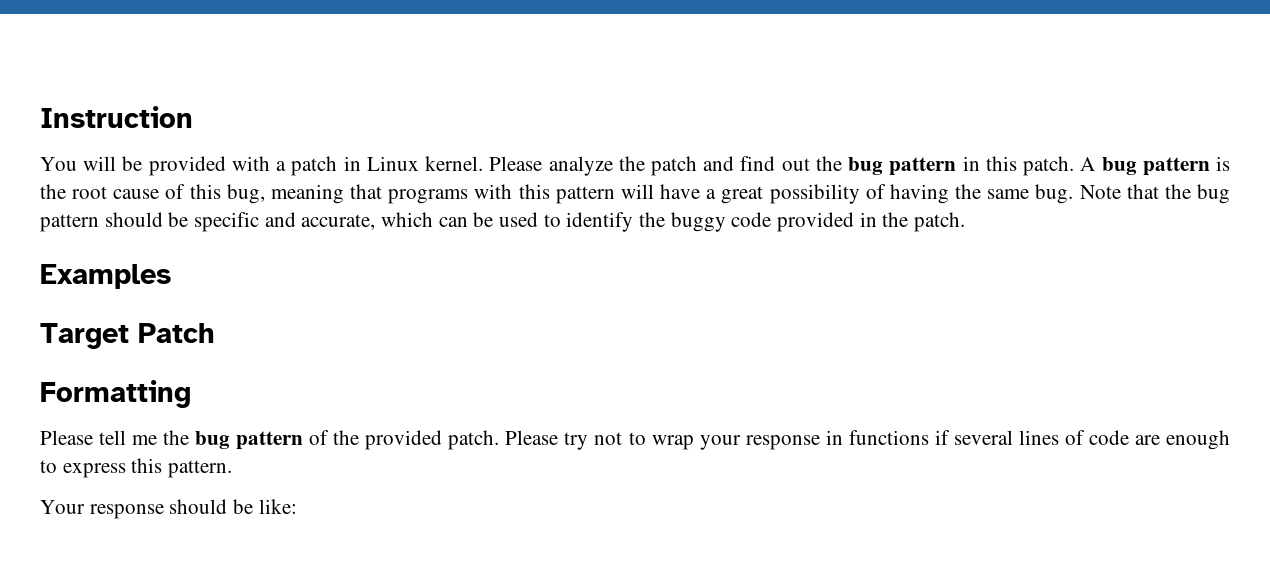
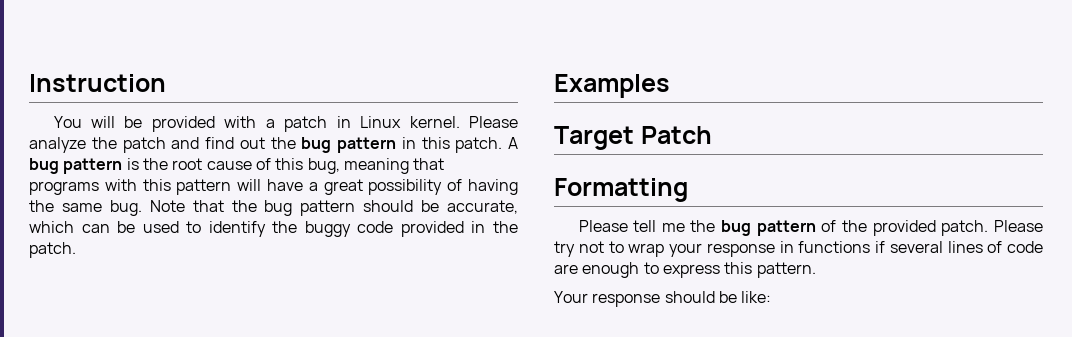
- Note that the bug pattern should be specific and accurate, which can be used to identify the buggy code provided in the patch.
+ Note that the bug pattern should be accurate, which can be used to identify the buggy code provided in the patch.

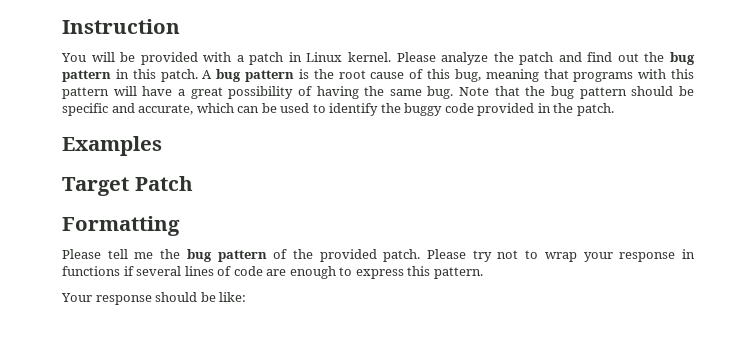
- Note that the bug pattern should be accurate, which can be used to identify the buggy code provided in the patch.
+ Note that the bug pattern should be specific and accurate, which can be used to identify the buggy code provided in the patch.

